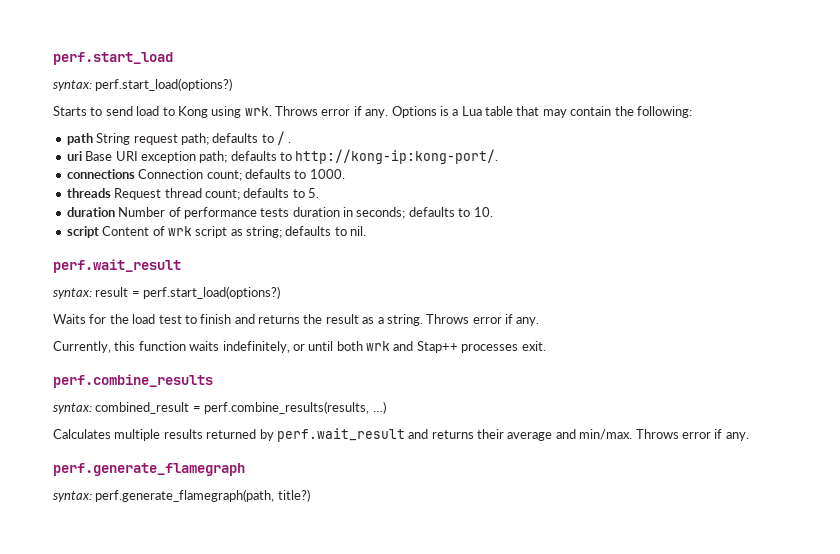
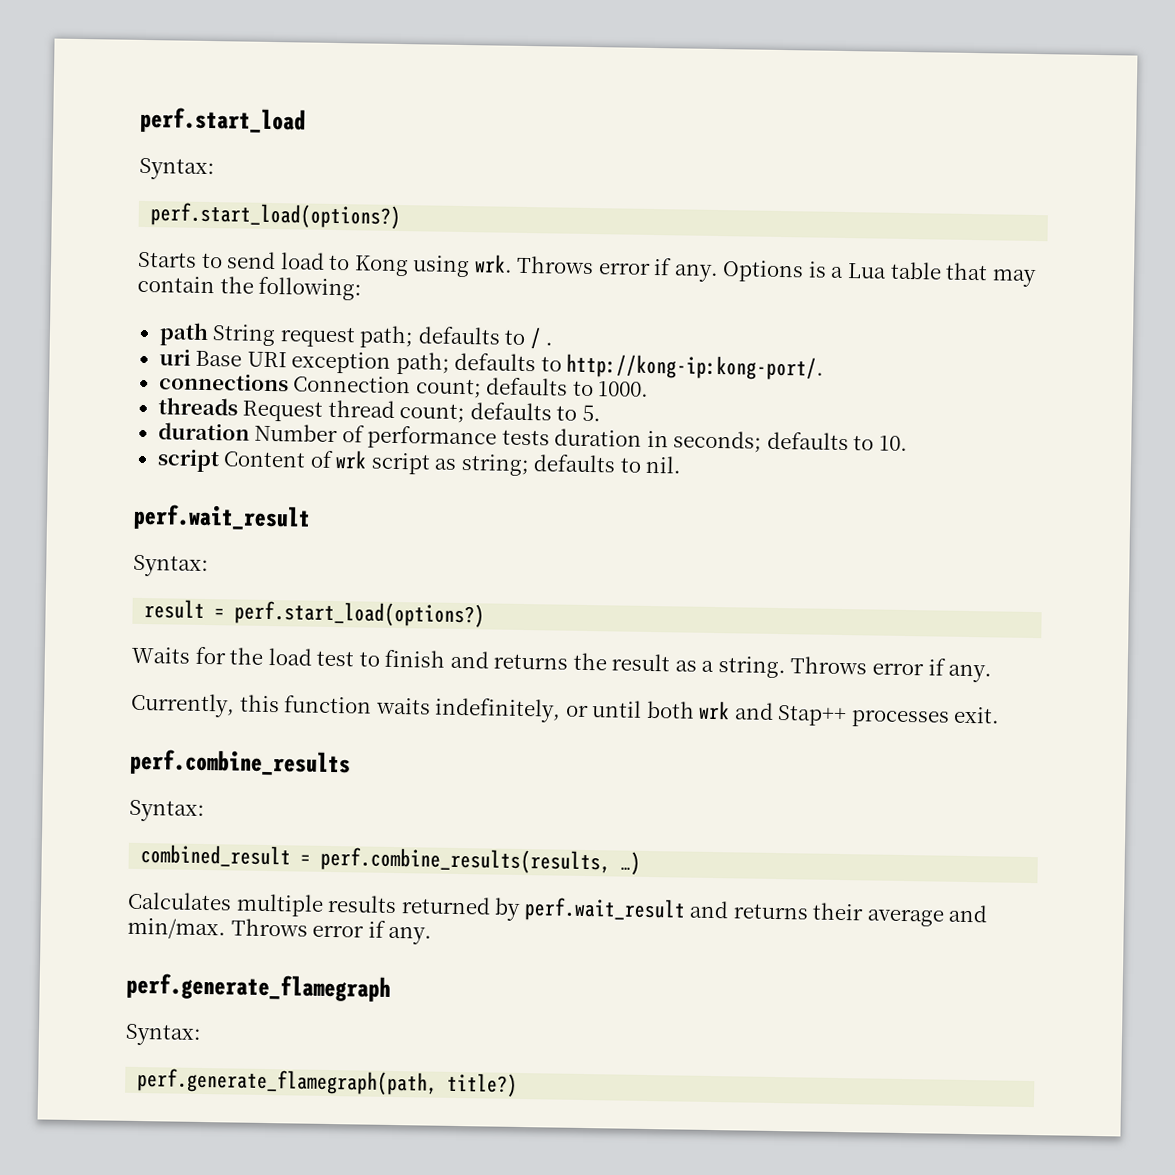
  perf.start_load
- syntax: perf.start_load(options?)
+ Syntax:
+ perf.start_load(options?)
  script Content of wrk script as string; defaults to nil.
  perf.wait_result
- syntax: result = perf.start_load(options?)
+ Syntax:
+ result = perf.start_load(options?)
  perf.combine_results
- syntax: combined_result = perf.combine_results(results, …)
+ Syntax:
+ combined_result = perf.combine_results(results, …)
  perf.generate_flamegraph
- syntax: perf.generate_flamegraph(path, title?)
+ Syntax:
+ perf.generate_flamegraph(path, title?)

